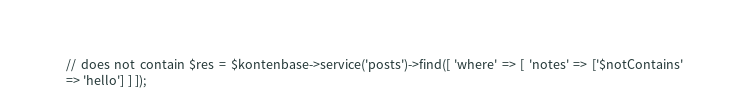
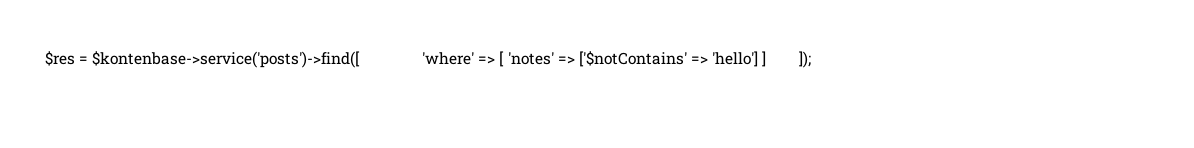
- // does not contain $res = $kontenbase->service('posts')->find([ 'where' => [ 'notes' => ['$notContains' => 'hello'] ] ]);
+ $res = $kontenbase->service('posts')->find([ 'where' => [ 'notes' => ['$notContains' => 'hello'] ] ]);

